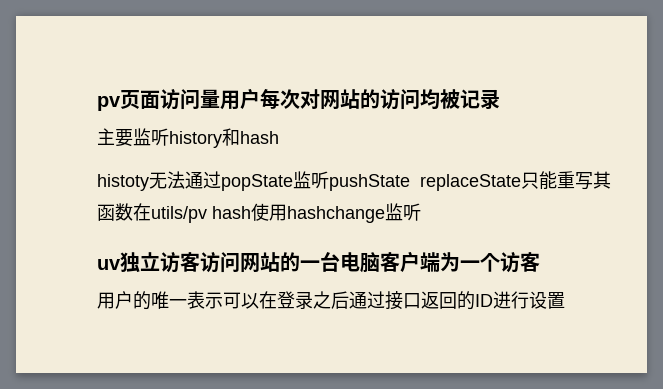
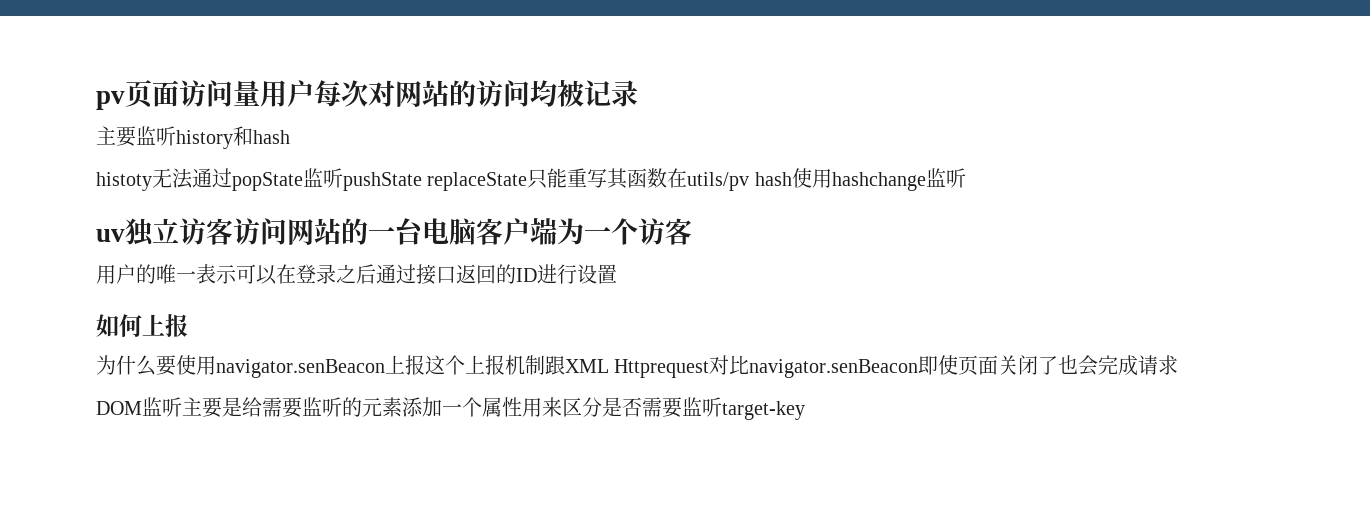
+ 如何上报
+ 为什么要使用navigator.senBeacon上报这个上报机制跟XML Httprequest对比navigator.senBeacon即使页面关闭了也会完成请求
+ DOM监听主要是给需要监听的元素添加一个属性用来区分是否需要监听target-key

